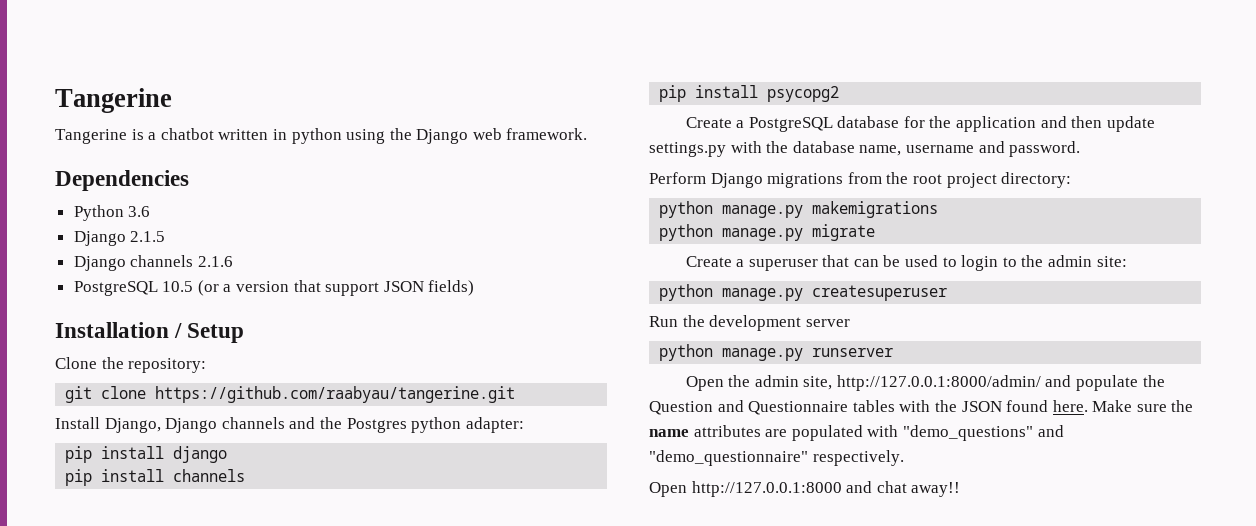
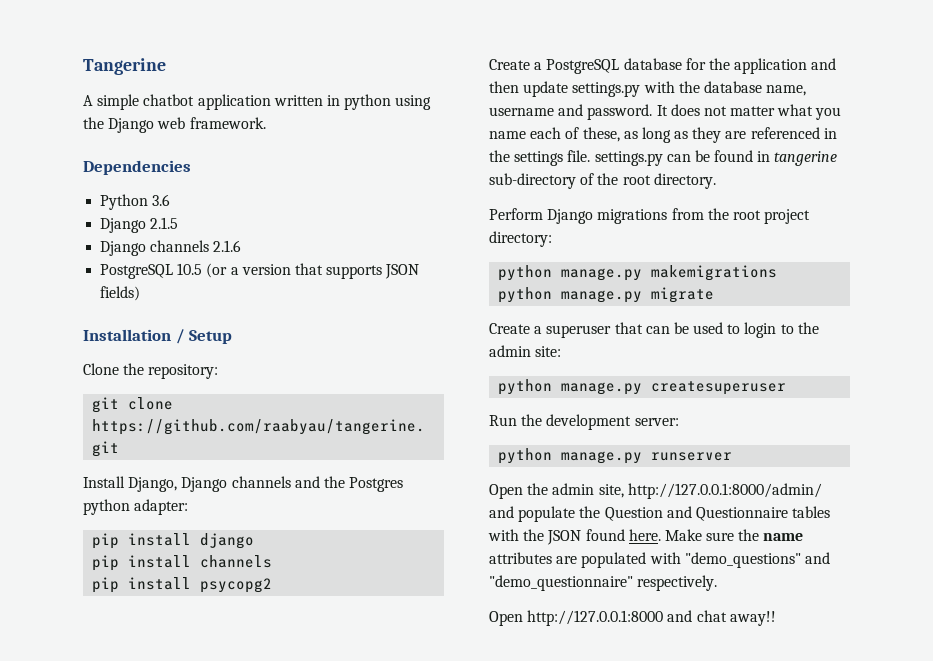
- Tangerine is a chatbot written in python using the Django web framework.
+ A simple chatbot application written in python using the Django web framework.
- PostgreSQL 10.5 (or a version that support JSON fields)
+ PostgreSQL 10.5 (or a version that supports JSON fields)
+ It does not matter what you name each of these, as long as they are referenced in the settings file. settings.py can be found in tangerine sub-directory of the root directory.
- Run the development server
+ Run the development server:

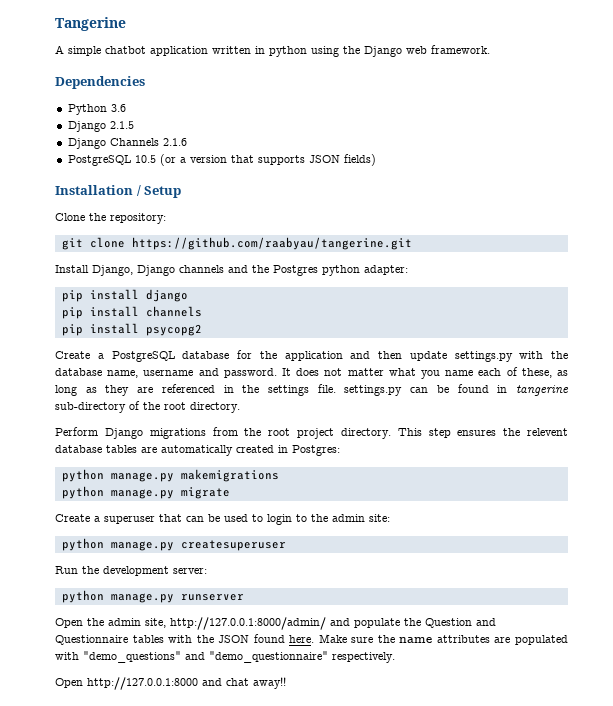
- Django channels 2.1.6
+ Django Channels 2.1.6
- Perform Django migrations from the root project directory:
+ Perform Django migrations from the root project directory. This step ensures the relevent database tables are automatically created in Postgres:

